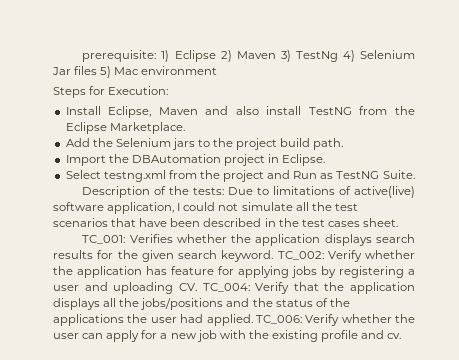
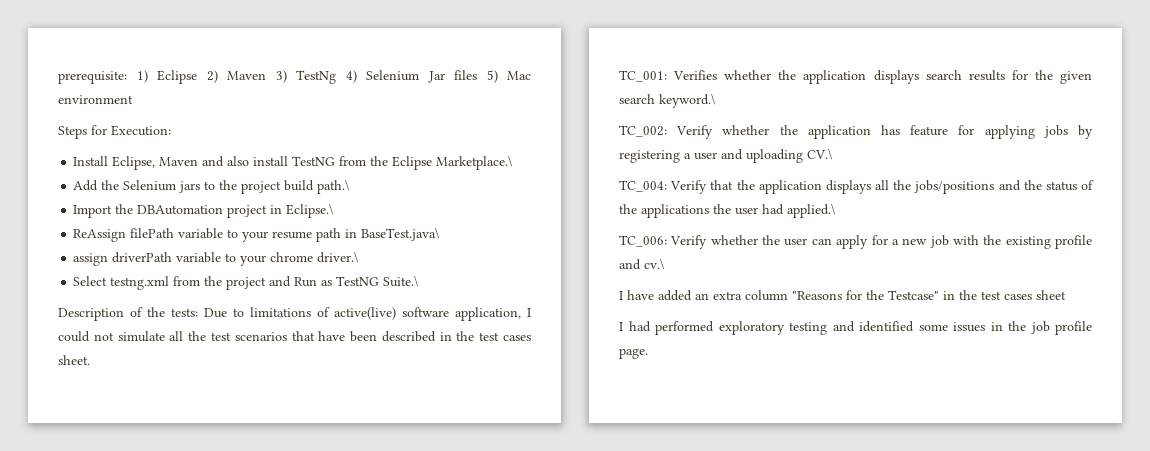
- Install Eclipse, Maven and also install TestNG from the Eclipse Marketplace.
+ Install Eclipse, Maven and also install TestNG from the Eclipse Marketplace.\
- Add the Selenium jars to the project build path.
+ Add the Selenium jars to the project build path.\
- Import the DBAutomation project in Eclipse.
+ Import the DBAutomation project in Eclipse.\
+ ReAssign filePath variable to your resume path in BaseTest.java\
+ assign driverPath variable to your chrome driver.\
- Select testng.xml from the project and Run as TestNG Suite.
+ Select testng.xml from the project and Run as TestNG Suite.\
- Verifies whether the application displays search results for the given search keyword. TC_002:
+ Verifies whether the application displays search results for the given search keyword.\
+ TC_002:
- Verify whether the application has feature for applying jobs by registering a user and uploading CV. TC_004:
+ Verify whether the application has feature for applying jobs by registering a user and uploading CV.\
+ TC_004:
- Verify that the application displays all the jobs/positions and the status of the applications the user had applied. TC_006:
+ Verify that the application displays all the jobs/positions and the status of the applications the user had applied.\
+ TC_006:
- Verify whether the user can apply for a new job with the existing profile and cv.
+ Verify whether the user can apply for a new job with the existing profile and cv.\
+ I have added an extra column "Reasons for the Testcase" in the test cases sheet
+ I had performed exploratory testing and identified some issues in the job profile page.

